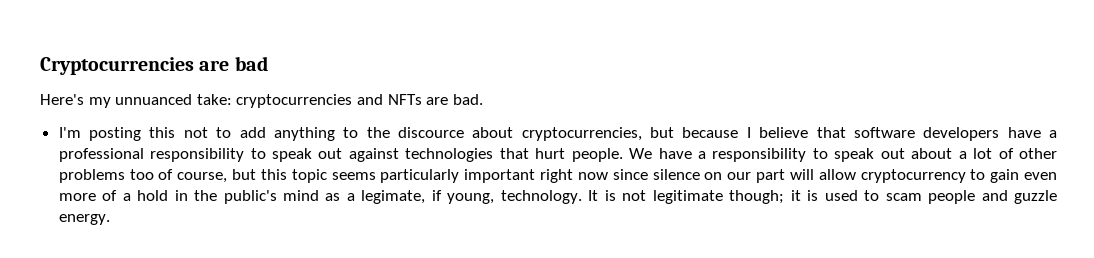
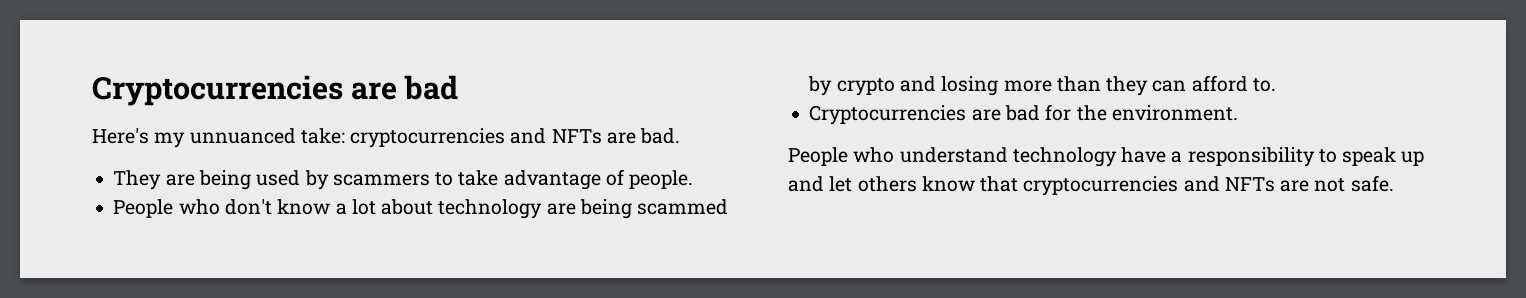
- I'm posting this not to add anything to the discource about cryptocurrencies, but because I believe that software developers have a professional responsibility to speak out against technologies that hurt people. We have a responsibility to speak out about a lot of other problems too of course, but this topic seems particularly important right now since silence on our part will allow cryptocurrency to gain even more of a hold in the public's mind as a legimate, if young, technology. It is not legitimate though; it is used to scam people and guzzle energy.
+ They are being used by scammers to take advantage of people.
+ People who don't know a lot about technology are being scammed by crypto and losing more than they can afford to.
+ Cryptocurrencies are bad for the environment.
+ People who understand technology have a responsibility to speak up and let others know that cryptocurrencies and NFTs are not safe.

